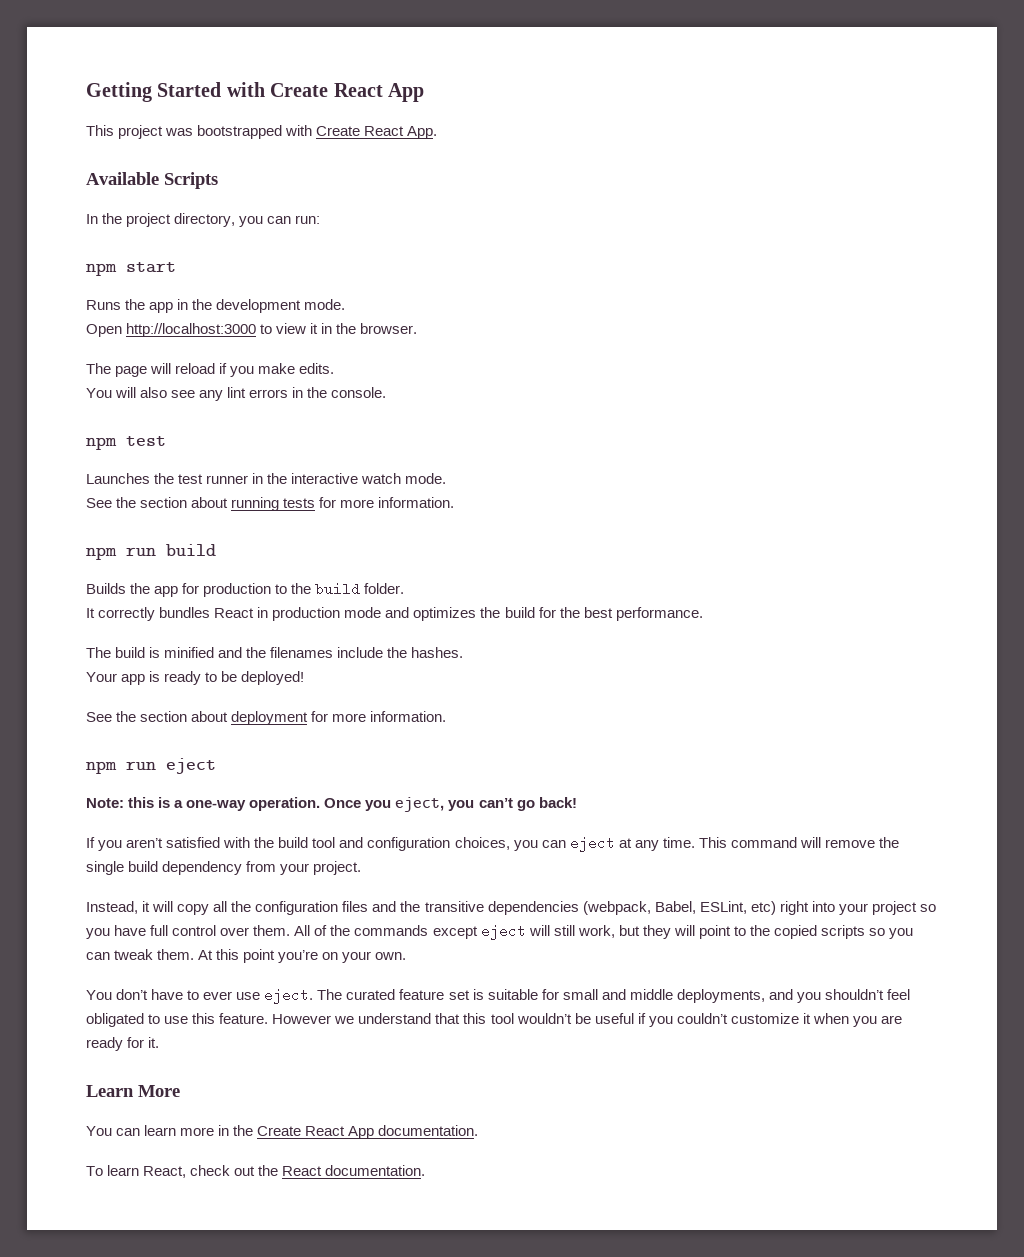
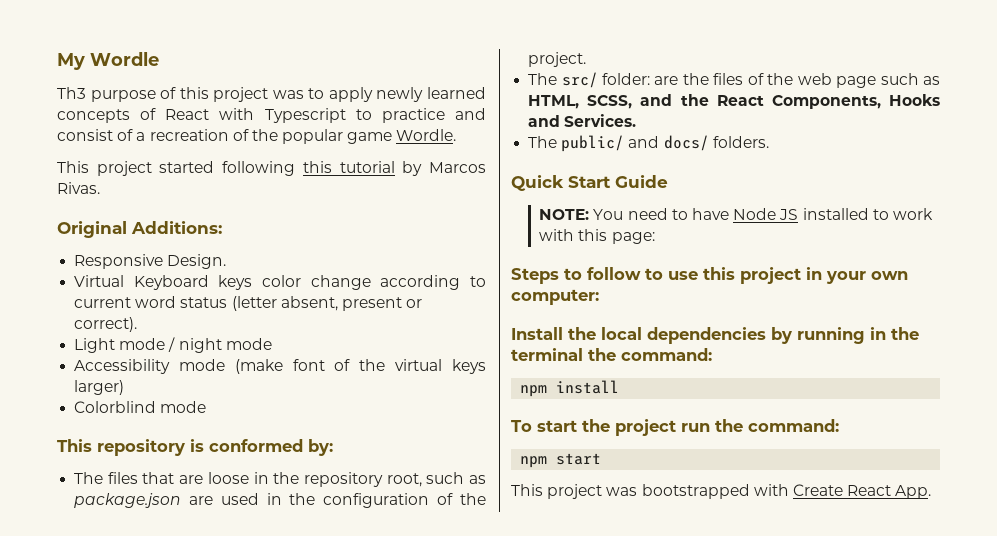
- Getting Started with Create React App
+ My Wordle
+ Th3 purpose of this project was to apply newly learned concepts of React with Typescript to practice and consist of a recreation of the popular game Wordle.
+ This project started following this tutorial by Marcos Rivas.
+ Original Additions:
+ Responsive Design.
+ Virtual Keyboard keys color change according to current word status (letter absent, present or correct).
+ Light mode / night mode
+ Accessibility mode (make font of the virtual keys larger)
+ Colorblind mode
+ This repository is conformed by:
+ The files that are loose in the repository root, such as package.json are used in the configuration of the project.
+ The src/ folder: are the files of the web page such as HTML, SCSS, and the React Components, Hooks and Services.
+ The public/ and docs/ folders.
+ Quick Start Guide
+ NOTE: You need to have Node JS installed to work with this page:
+ Steps to follow to use this project in your own computer:
+ Install the local dependencies by running in the terminal the command:
+ npm install
+ To start the project run the command:
+ npm start
- Available Scripts
- In the project directory, you can run:
- npm start
- Runs the app in the development mode.
- Open http://localhost:3000 to view it in the browser.
- The page will reload if you make edits.
- You will also see any lint errors in the console.
- npm test
- Launches the test runner in the interactive watch mode.
- See the section about running tests for more information.
- npm run build
- Builds the app for production to the build folder.
- It correctly bundles React in production mode and optimizes the build for the best performance.
- The build is minified and the filenames include the hashes.
- Your app is ready to be deployed!
- See the section about deployment for more information.
- npm run eject
- Note: this is a one-way operation. Once you eject, you can’t go back!
- If you aren’t satisfied with the build tool and configuration choices, you can eject at any time. This command will remove the single build dependency from your project.
- Instead, it will copy all the configuration files and the transitive dependencies (webpack, Babel, ESLint, etc) right into your project so you have full control over them. All of the commands except eject will still work, but they will point to the copied scripts so you can tweak them. At this point you’re on your own.
- You don’t have to ever use eject. The curated feature set is suitable for small and middle deployments, and you shouldn’t feel obligated to use this feature. However we understand that this tool wouldn’t be useful if you couldn’t customize it when you are ready for it.
- Learn More
- You can learn more in the Create React App documentation.
- To learn React, check out the React documentation.

